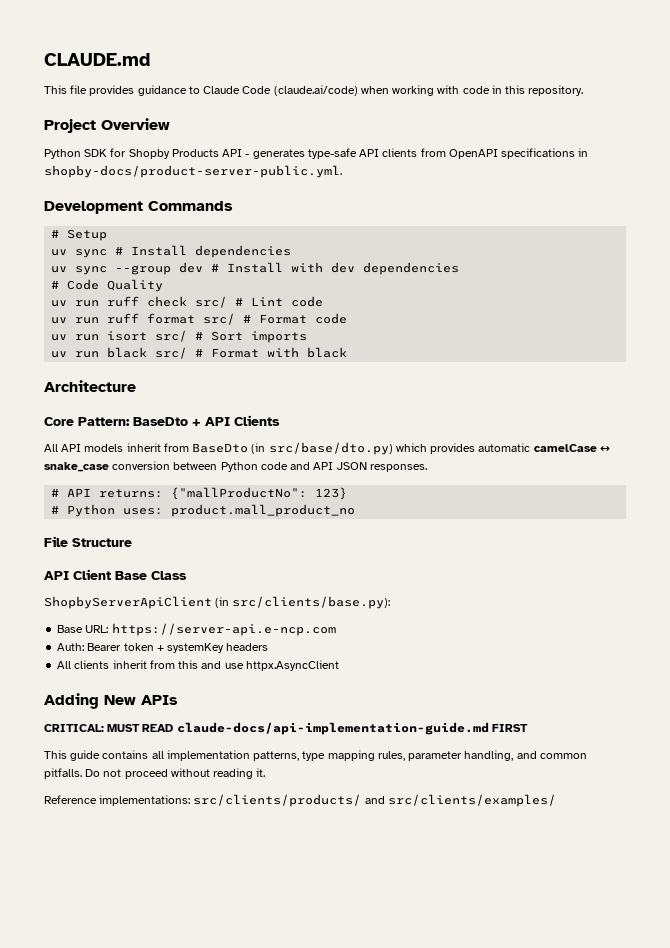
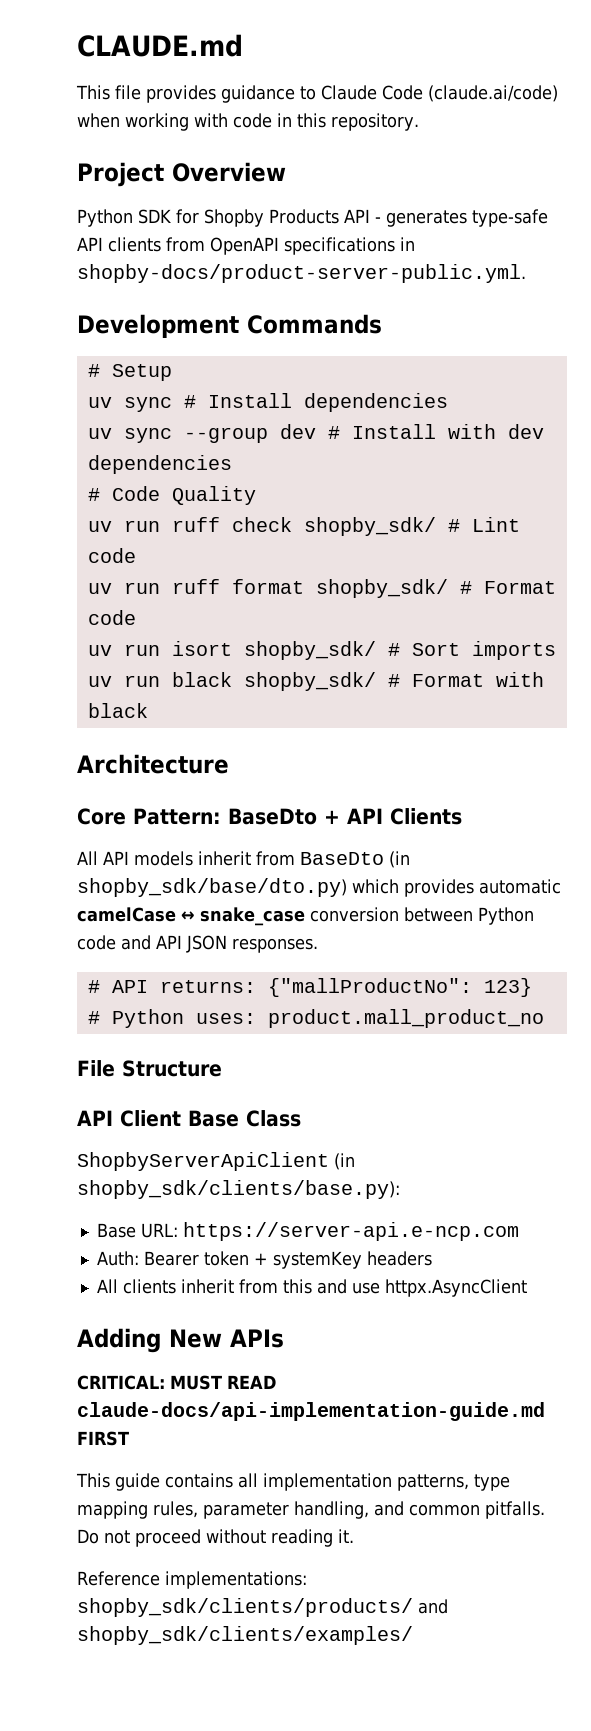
- uv run ruff check src/ # Lint code
+ uv run ruff check shopby_sdk/ # Lint code
- uv run ruff format src/ # Format code
+ uv run ruff format shopby_sdk/ # Format code
- uv run isort src/ # Sort imports
+ uv run isort shopby_sdk/ # Sort imports
- uv run black src/ # Format with black
+ uv run black shopby_sdk/ # Format with black
- All API models inherit from BaseDto (in src/base/dto.py) which provides automatic camelCase ↔ snake_case conversion between Python code and API JSON responses.
+ All API models inherit from BaseDto (in shopby_sdk/base/dto.py) which provides automatic camelCase ↔ snake_case conversion between Python code and API JSON responses.
- ShopbyServerApiClient (in src/clients/base.py):
+ ShopbyServerApiClient (in shopby_sdk/clients/base.py):
- Reference implementations: src/clients/products/ and src/clients/examples/
+ Reference implementations: shopby_sdk/clients/products/ and shopby_sdk/clients/examples/

